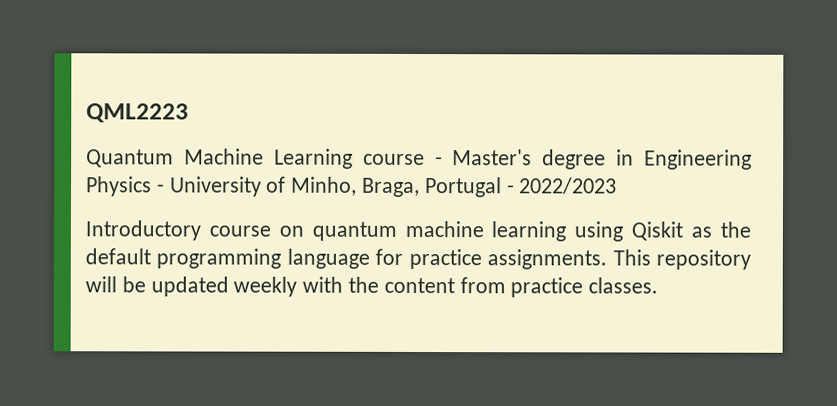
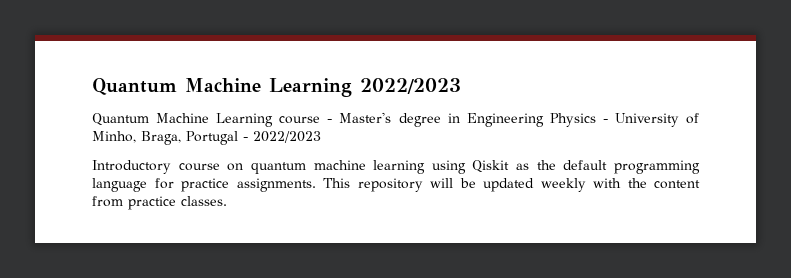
- QML2223
+ Quantum Machine Learning 2022/2023

